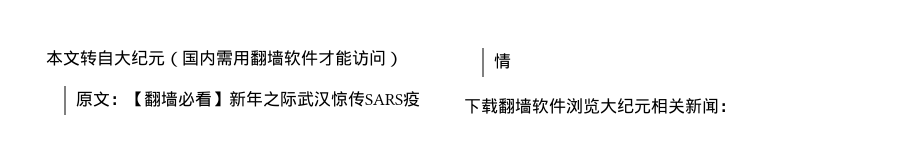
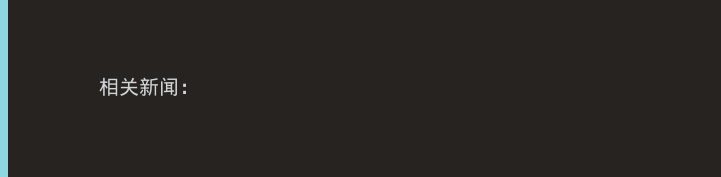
- 本文转自大纪元（国内需用翻墙软件才能访问）
- 原文：【翻墙必看】新年之际武汉惊传SARS疫情
- 下载翻墙软件浏览大纪元相关新闻：
+ 相关新闻：

